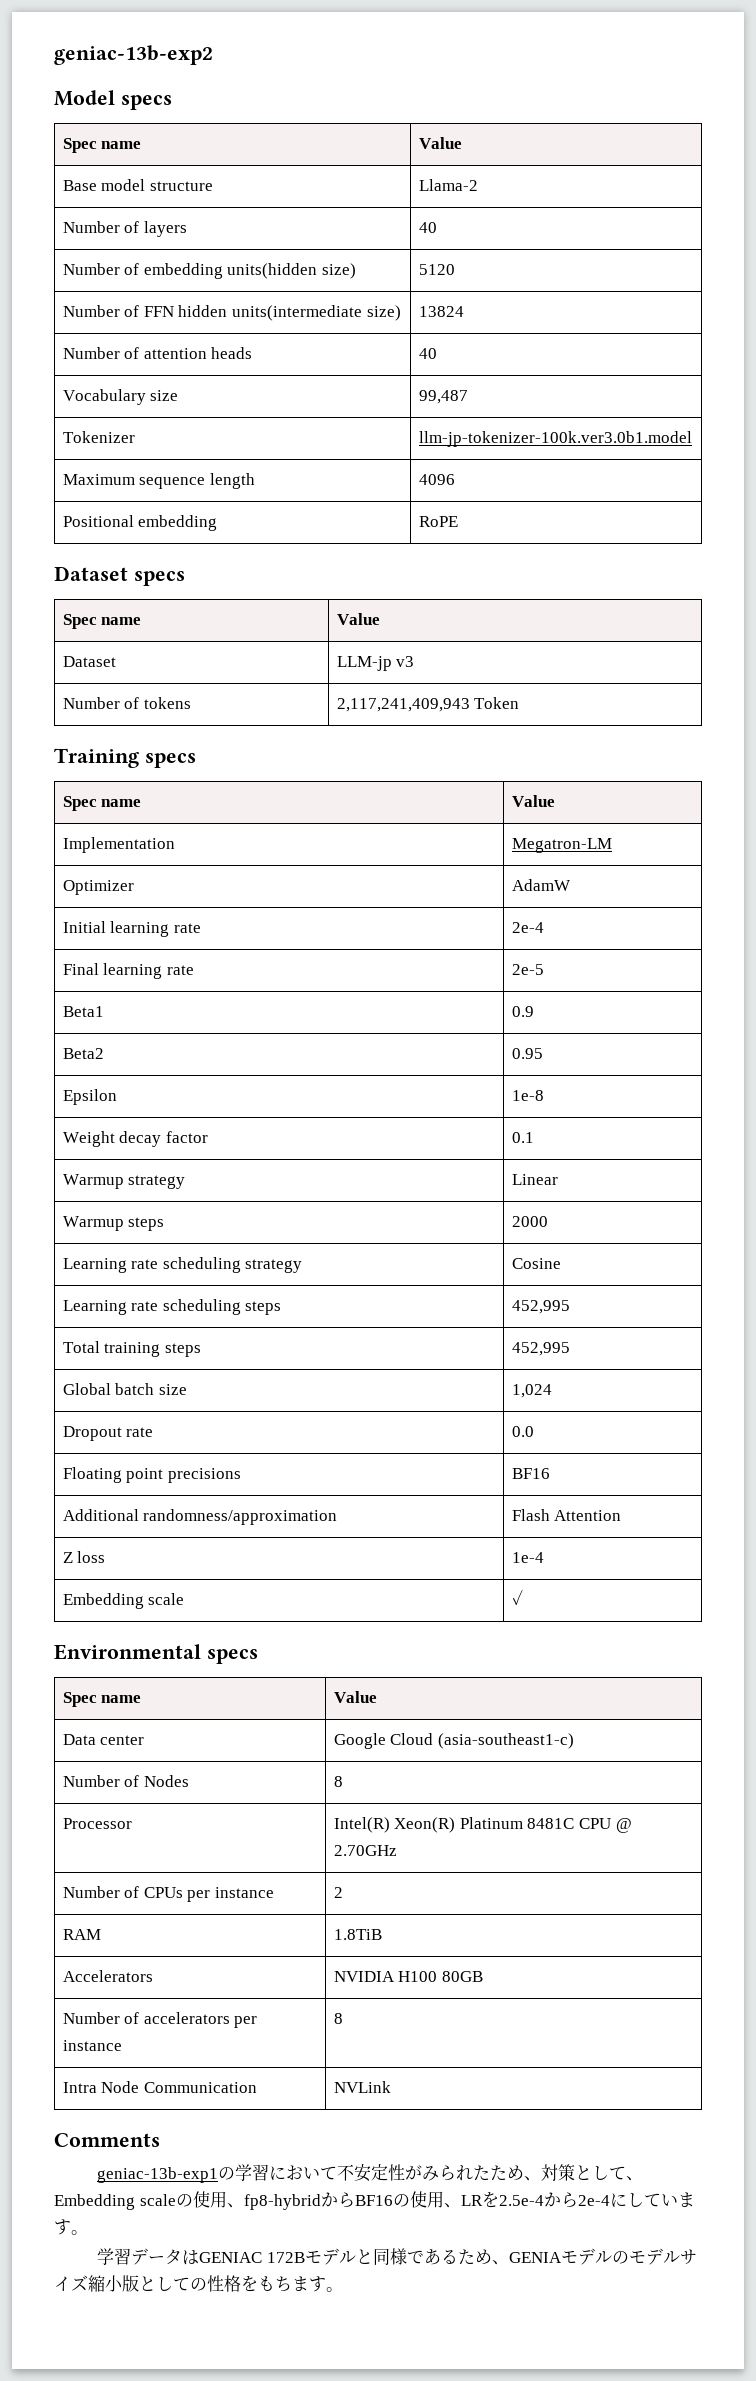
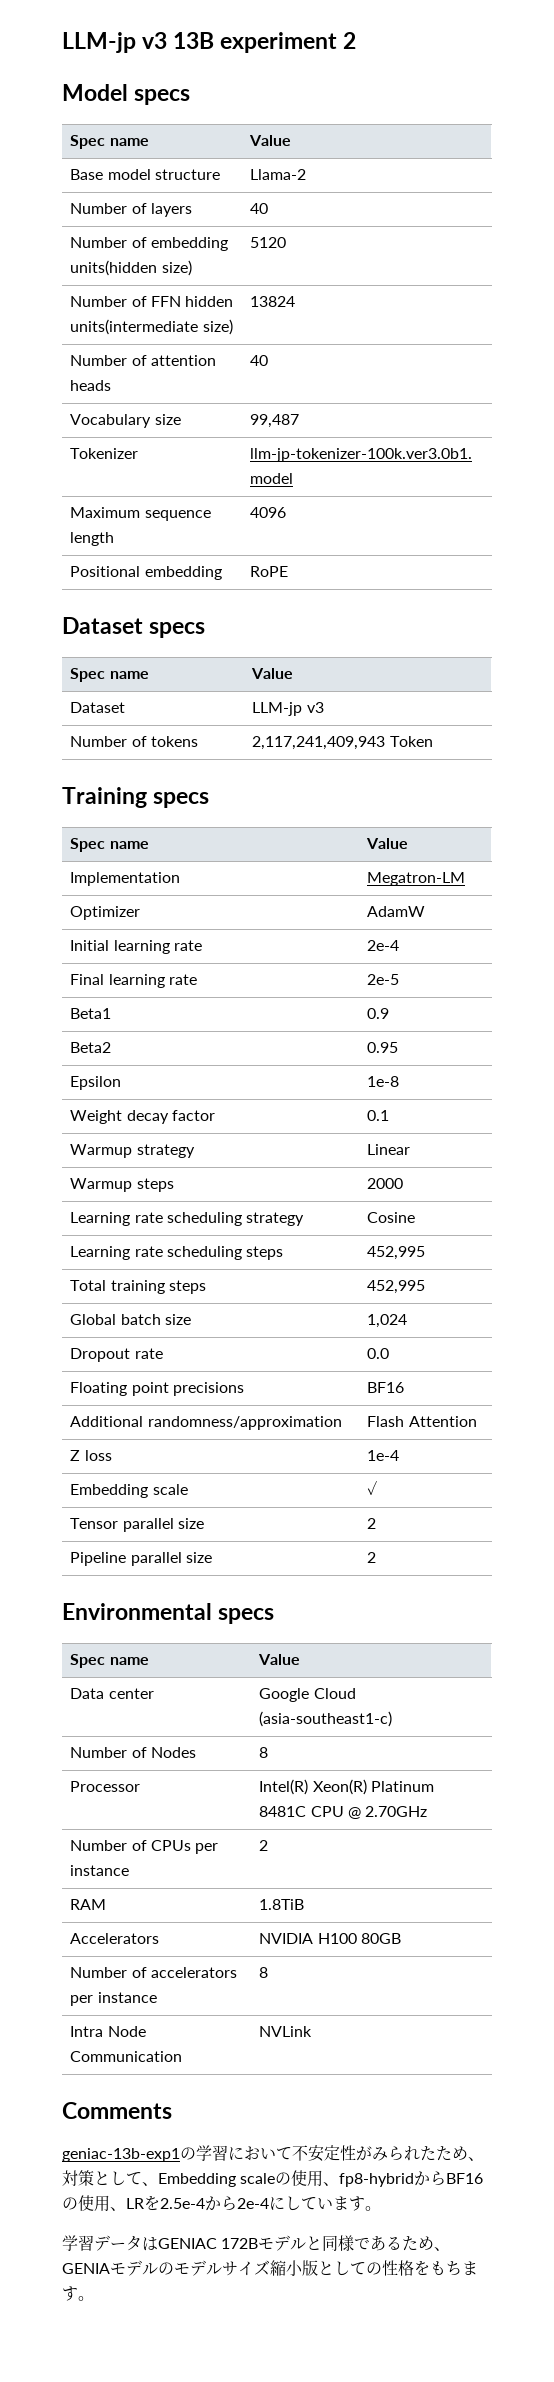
- geniac-13b-exp2
+ LLM-jp v3 13B experiment 2
+ Tensor parallel size | 2
+ Pipeline parallel size | 2

